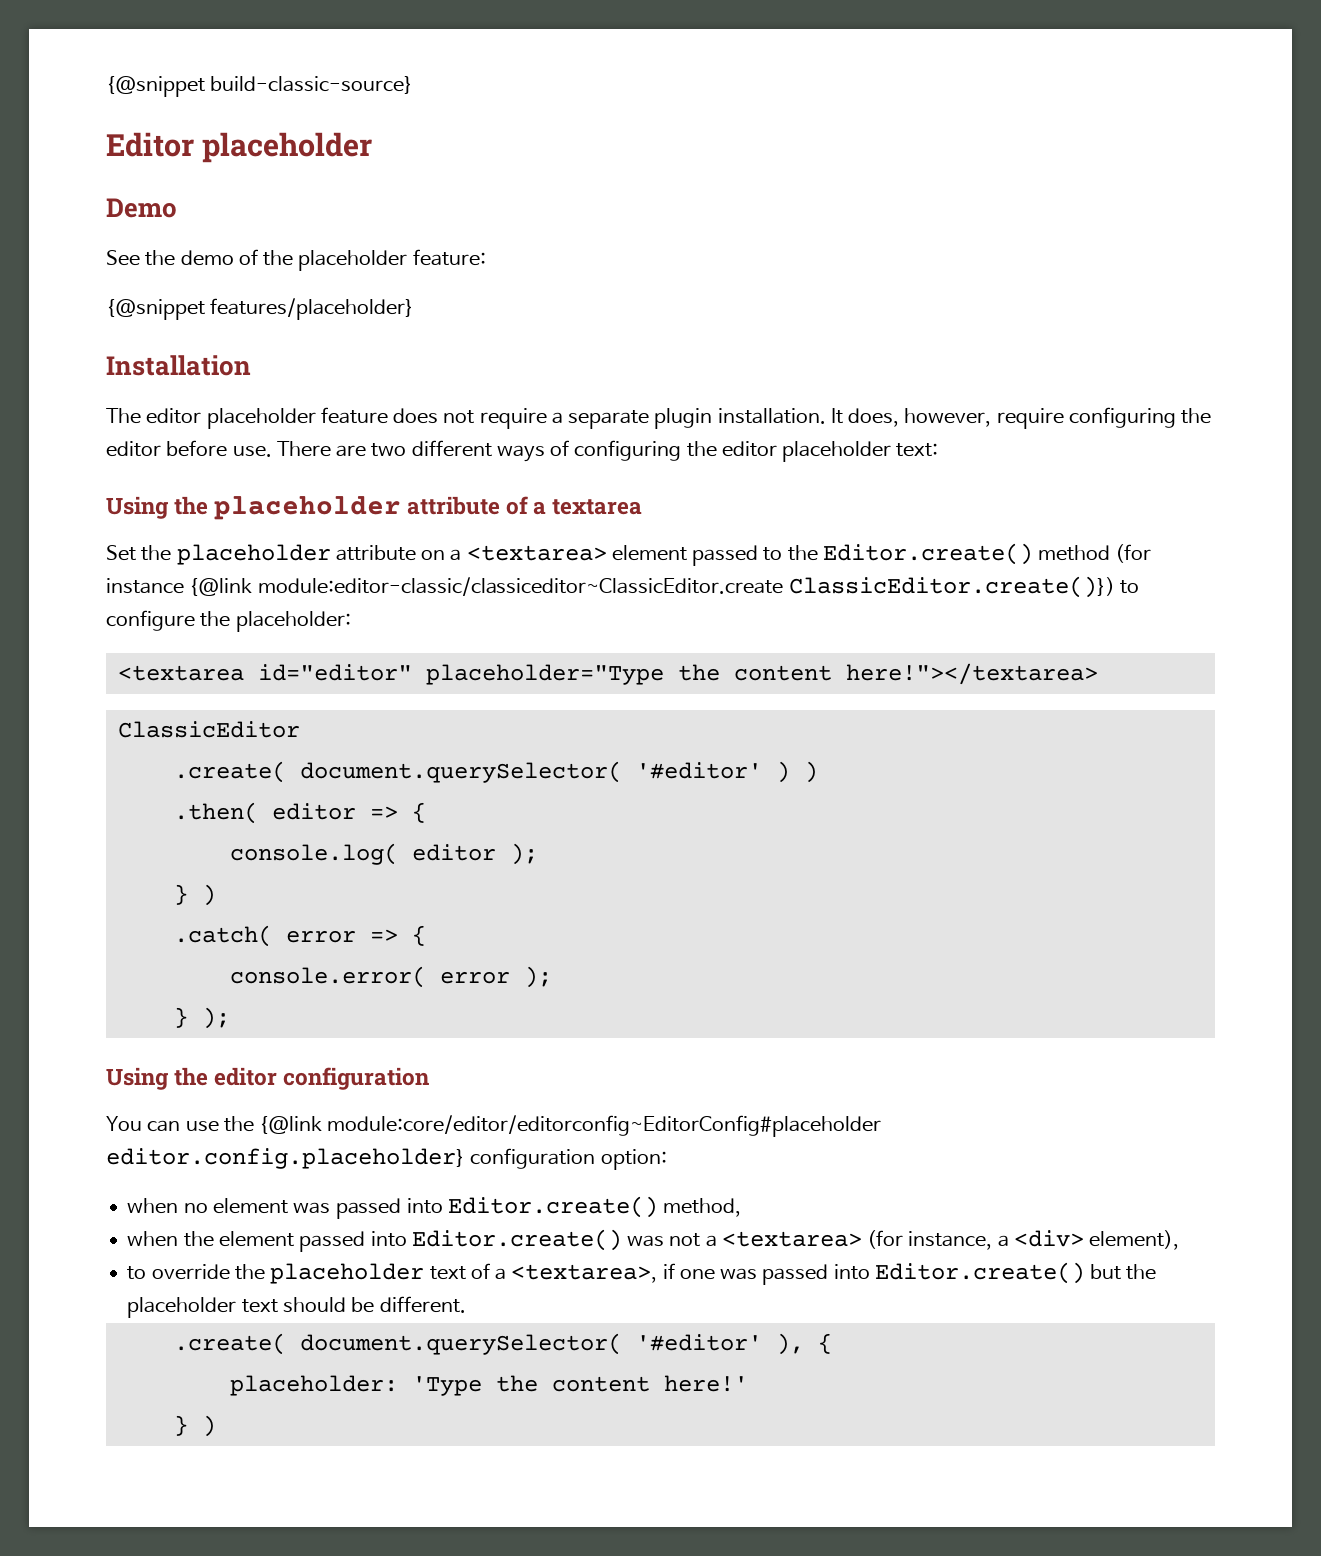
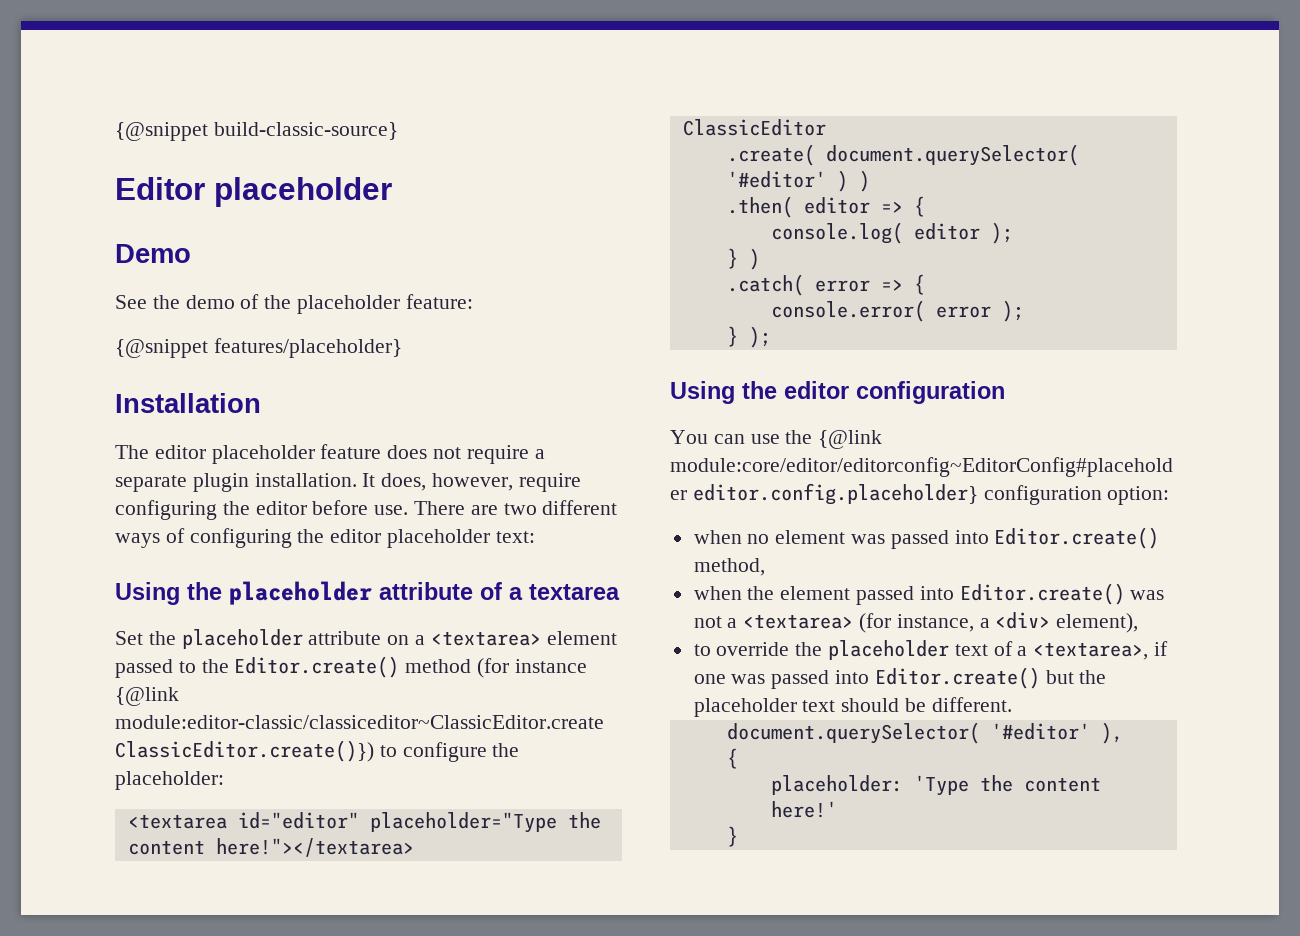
- .create( document.querySelector( '#editor' ), {
+ document.querySelector( '#editor' ),
+ {
  placeholder: 'Type the content here!'
- } )
+ }

